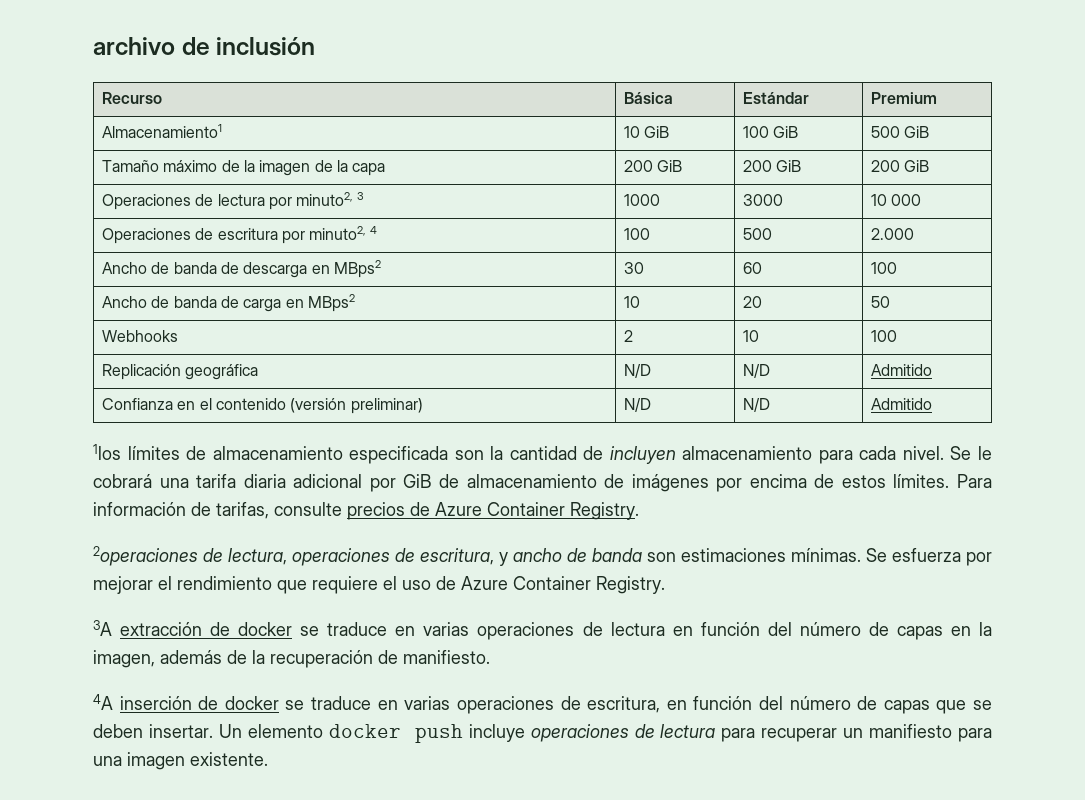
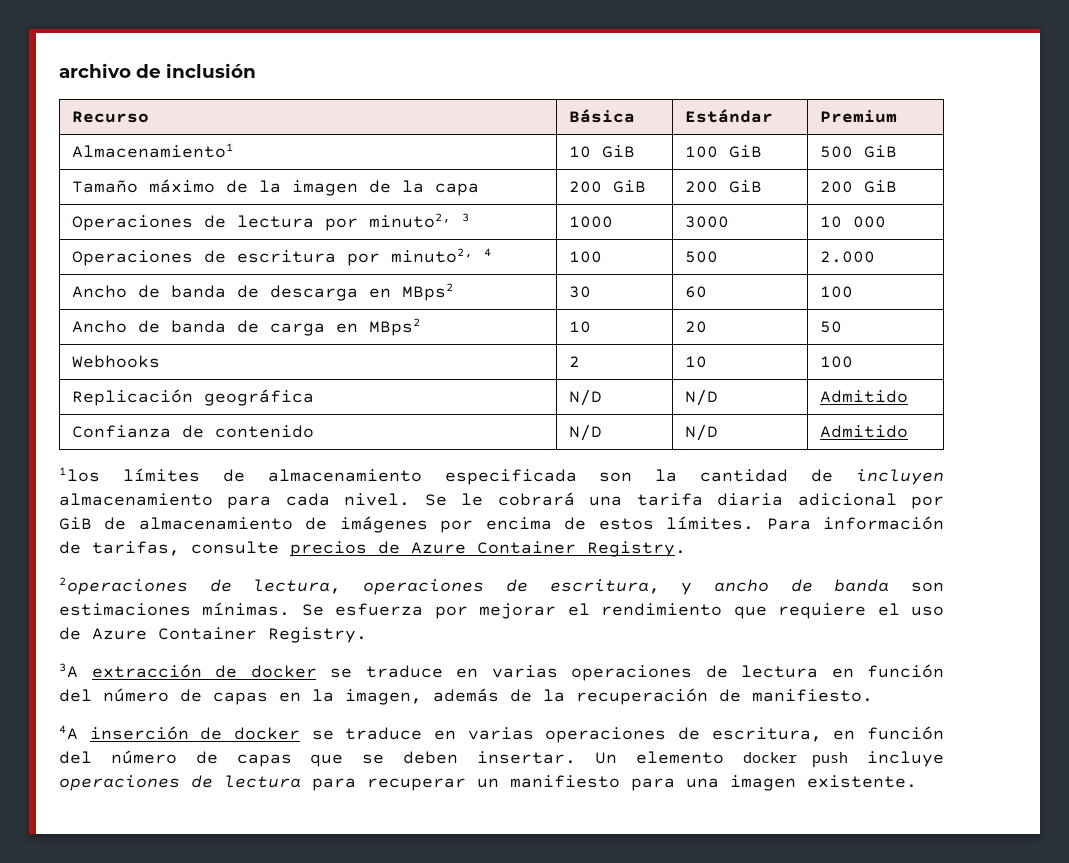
- Confianza en el contenido (versión preliminar) | N/D | N/D | Admitido
+ Confianza de contenido | N/D | N/D | Admitido

